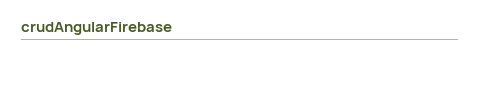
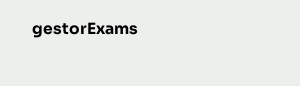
- crudAngularFirebase
+ gestorExams

